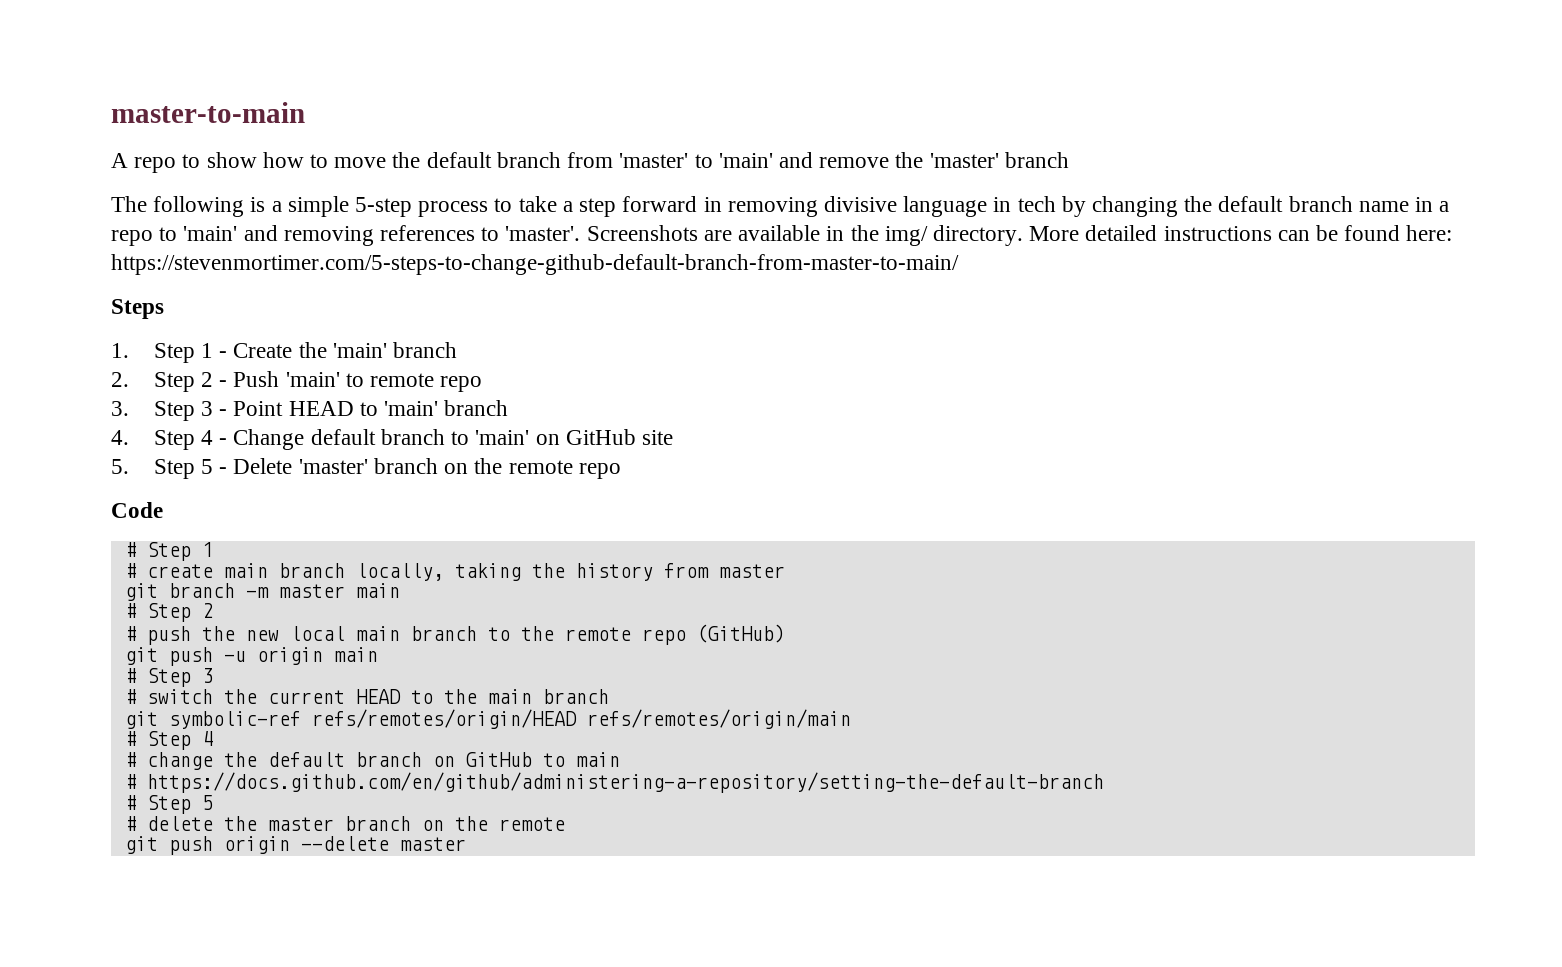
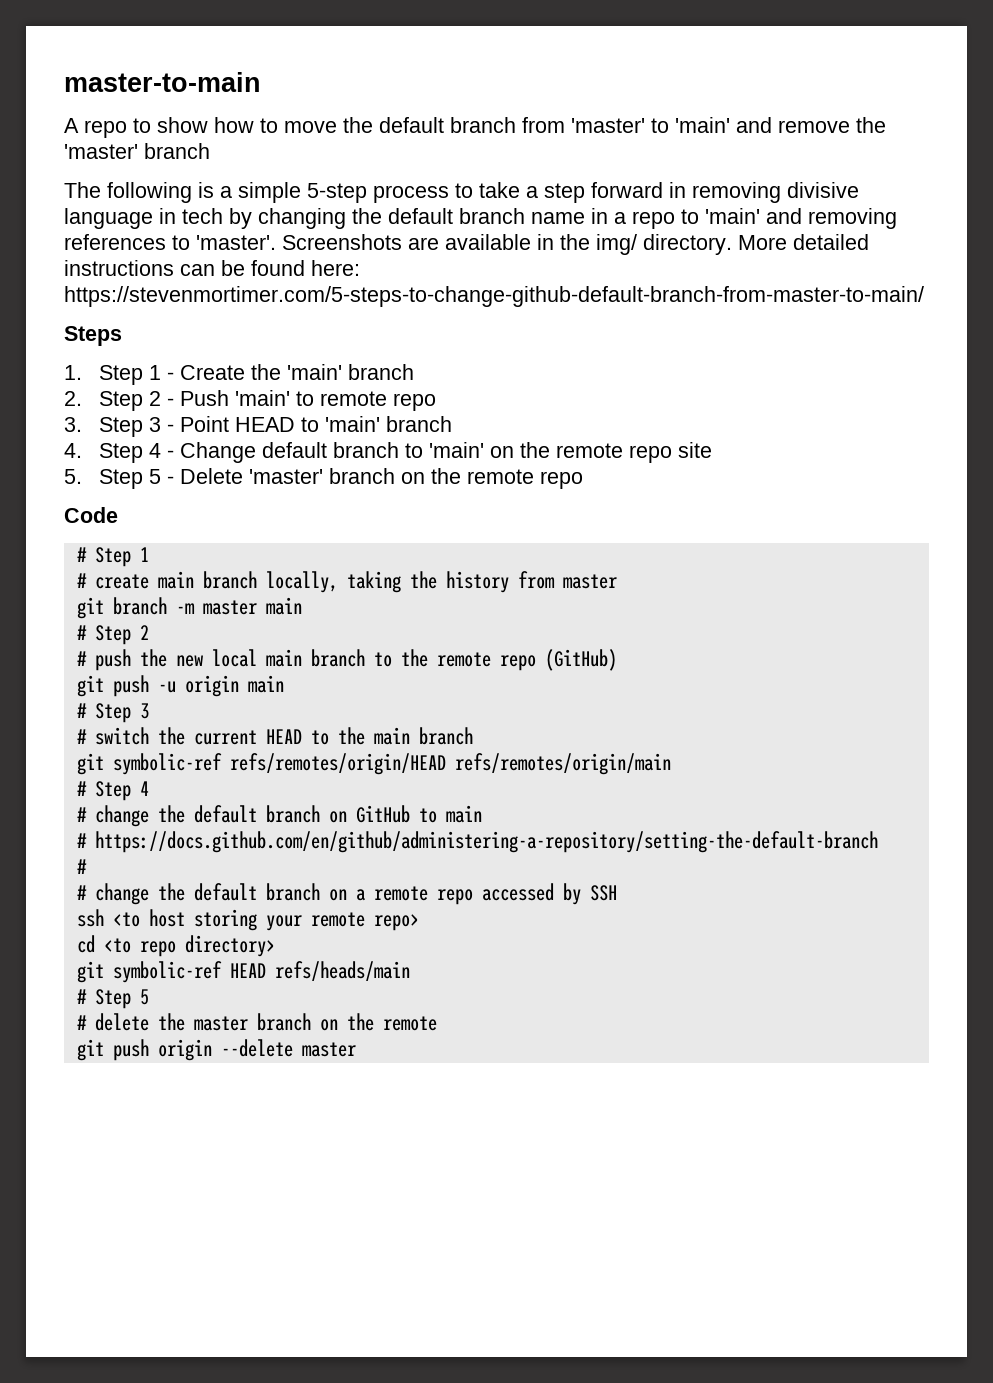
- 4. Step 4 - Change default branch to 'main' on GitHub site
+ 4. Step 4 - Change default branch to 'main' on the remote repo site
  # https://docs.github.com/en/github/administering-a-repository/setting-the-default-branch
+ #
+ # change the default branch on a remote repo accessed by SSH
+ ssh <to host storing your remote repo>
+ cd <to repo directory>
+ git symbolic-ref HEAD refs/heads/main

